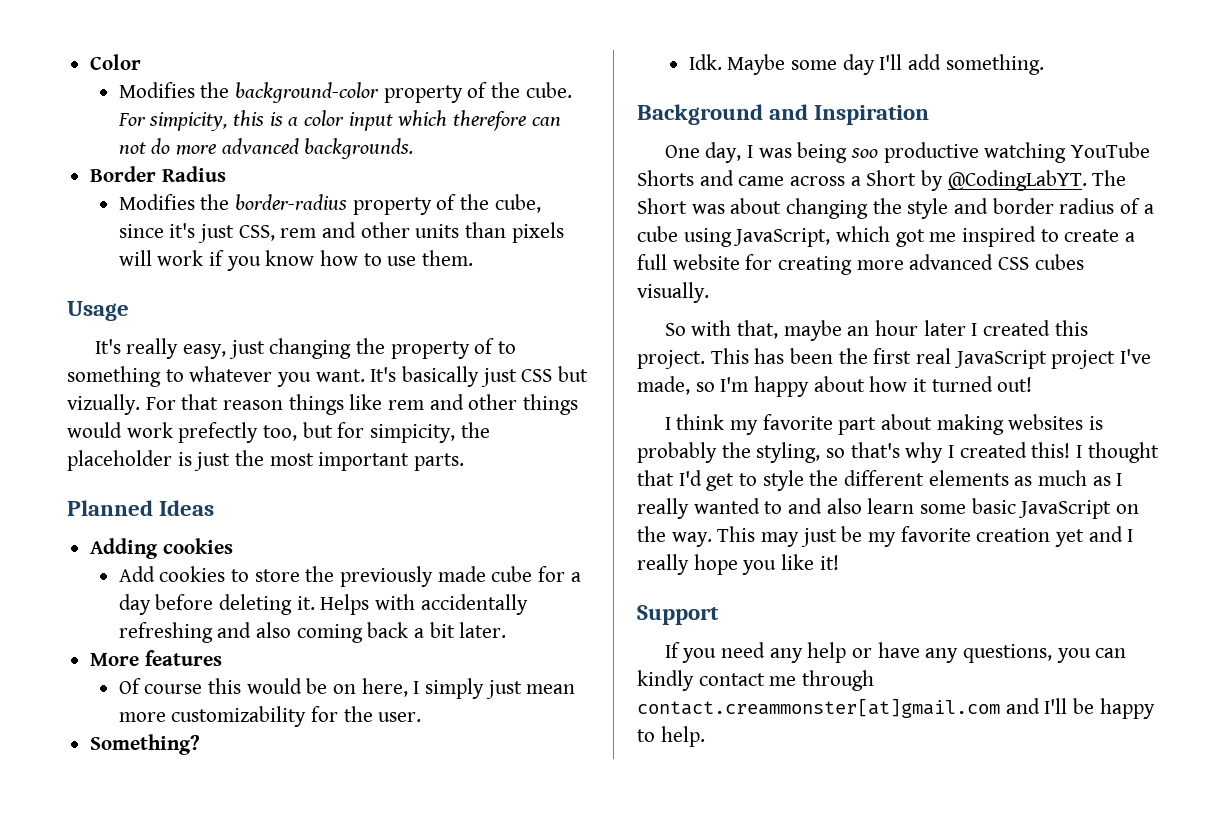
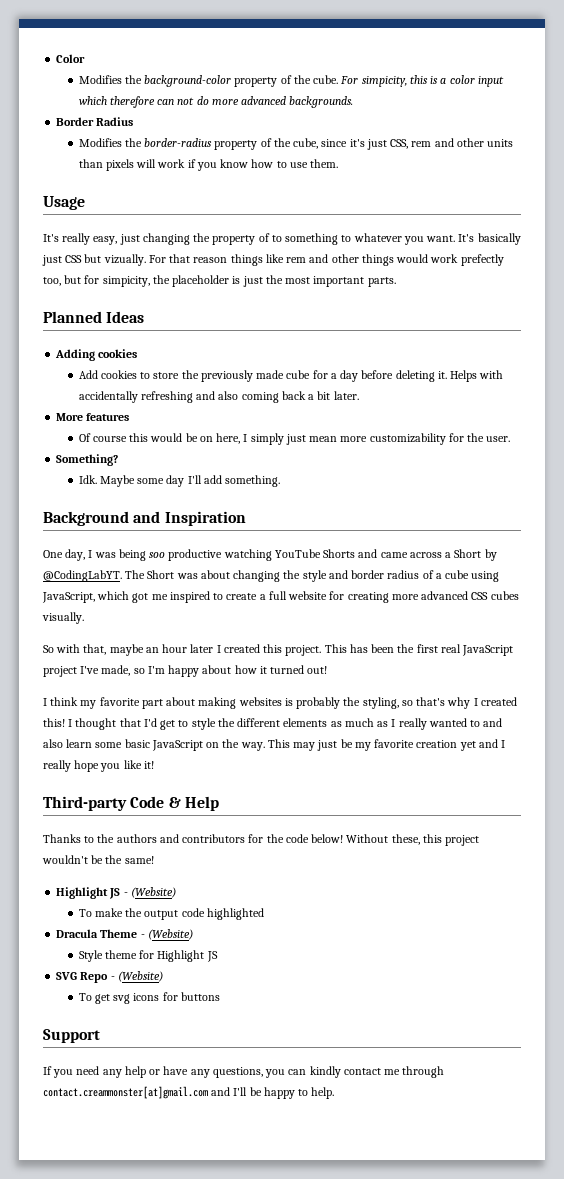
+ Third-party Code & Help
+ Thanks to the authors and contributors for the code below! Without these, this project wouldn't be the same!
+ Highlight JS - (Website)
+ To make the output code highlighted
+ Dracula Theme - (Website)
+ Style theme for Highlight JS
+ SVG Repo - (Website)
+ To get svg icons for buttons

